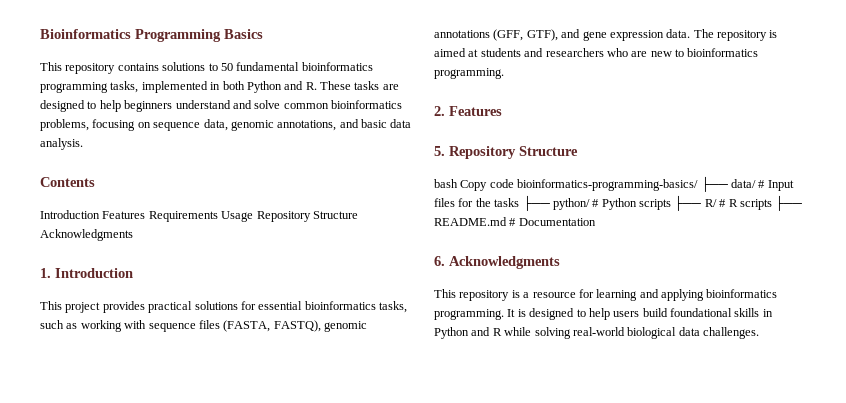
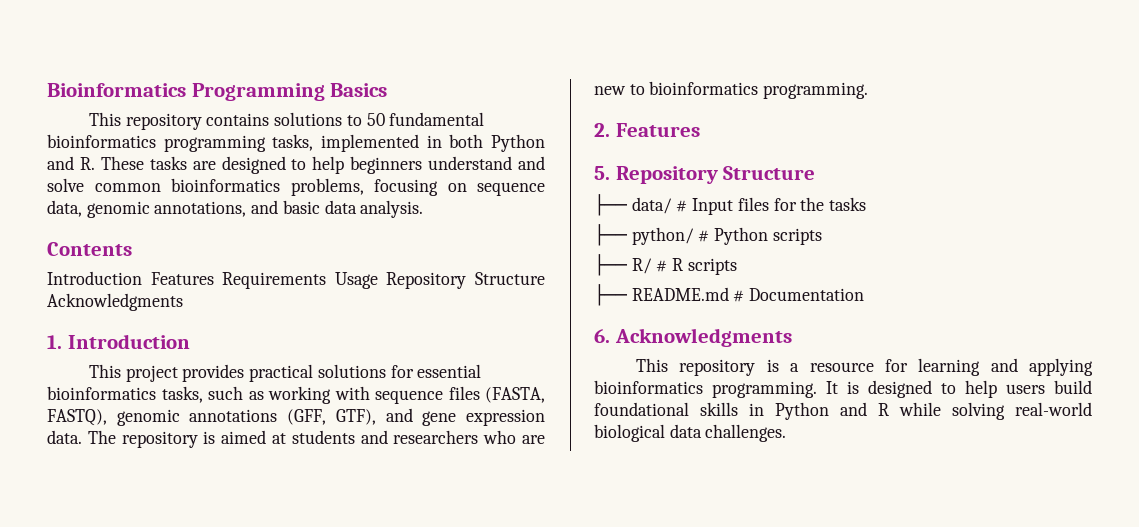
- bash Copy code bioinformatics-programming-basics/ ├── data/ # Input files for the tasks ├── python/ # Python scripts ├── R/ # R scripts ├── README.md # Documentation
+ ├── data/ # Input files for the tasks
+ ├── python/ # Python scripts
+ ├── R/ # R scripts
+ ├── README.md # Documentation

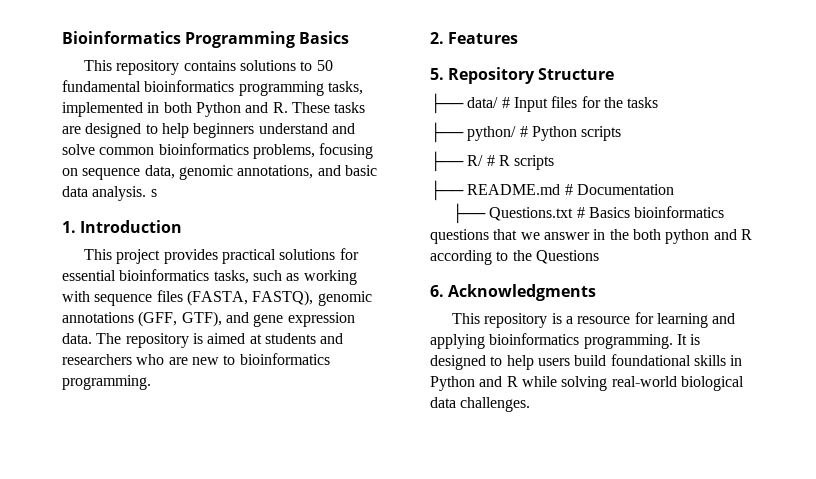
- This repository contains solutions to 50 fundamental bioinformatics programming tasks, implemented in both Python and R. These tasks are designed to help beginners understand and solve common bioinformatics problems, focusing on sequence data, genomic annotations, and basic data analysis.
- Contents
- Introduction Features Requirements Usage Repository Structure Acknowledgments
+ This repository contains solutions to 50 fundamental bioinformatics programming tasks, implemented in both Python and R. These tasks are designed to help beginners understand and solve common bioinformatics problems, focusing on sequence data, genomic annotations, and basic data analysis. s
+ ├── Questions.txt # Basics bioinformatics questions that we answer in the both python and R according to the Questions

